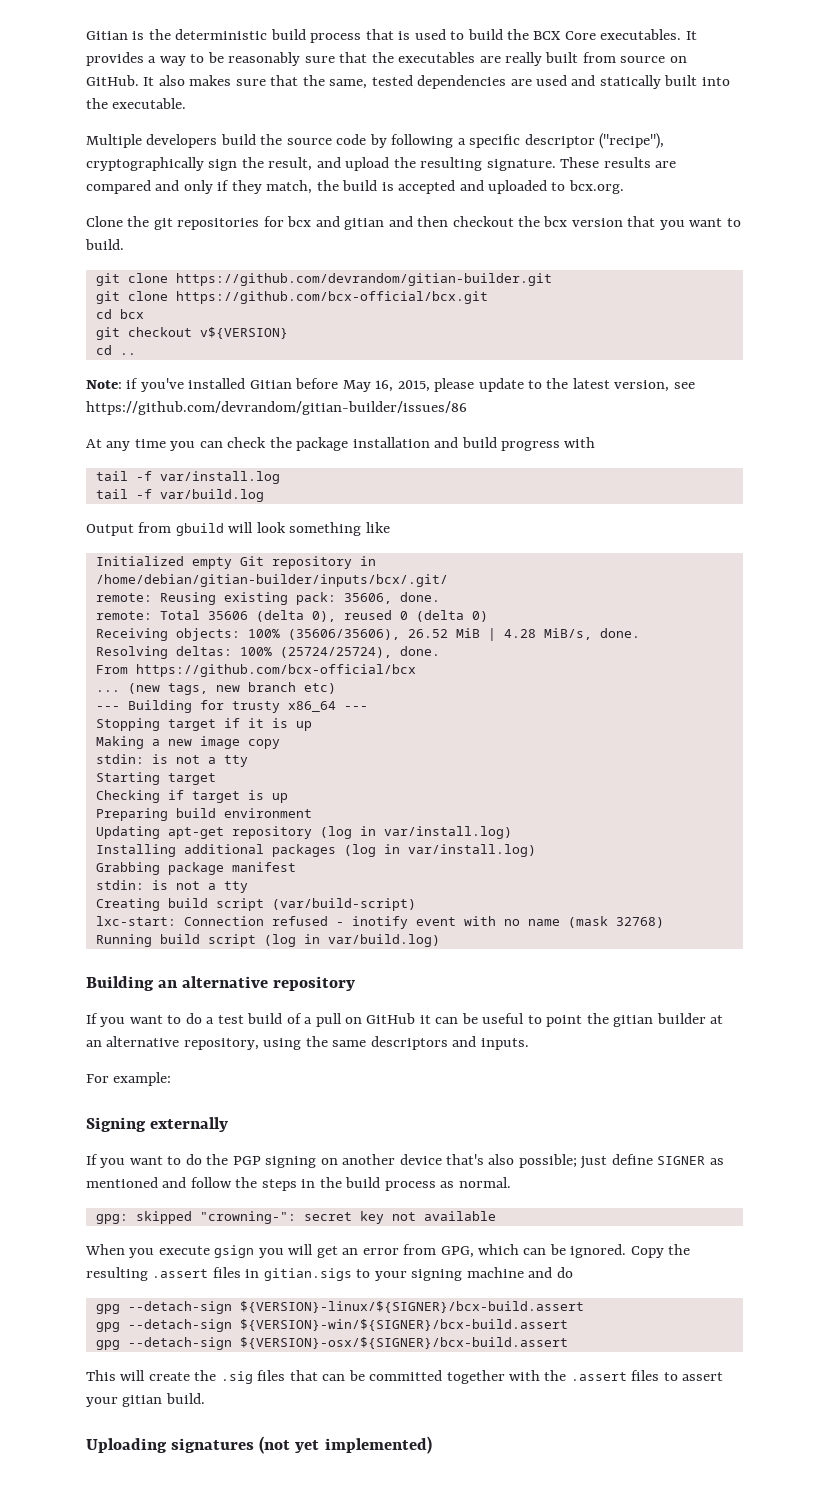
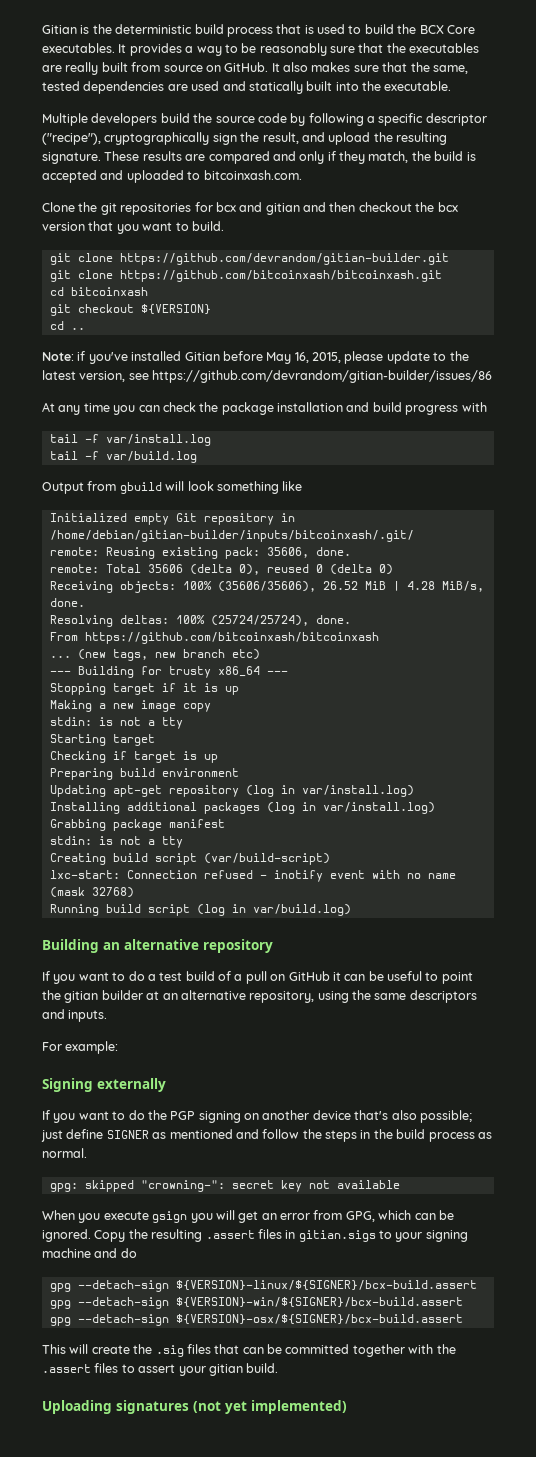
- These results are compared and only if they match, the build is accepted and uploaded to bcx.org.
+ These results are compared and only if they match, the build is accepted and uploaded to bitcoinxash.com.
- git clone https://github.com/bcx-official/bcx.git
- cd bcx
+ git clone https://github.com/bitcoinxash/bitcoinxash.git
+ cd bitcoinxash
- git checkout v${VERSION}
+ git checkout ${VERSION}
- Initialized empty Git repository in /home/debian/gitian-builder/inputs/bcx/.git/
+ Initialized empty Git repository in /home/debian/gitian-builder/inputs/bitcoinxash/.git/
- From https://github.com/bcx-official/bcx
+ From https://github.com/bitcoinxash/bitcoinxash

